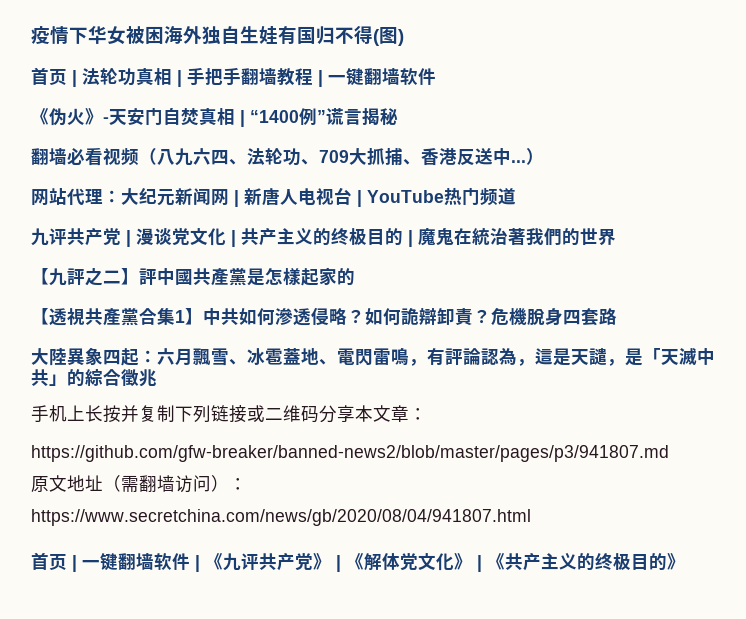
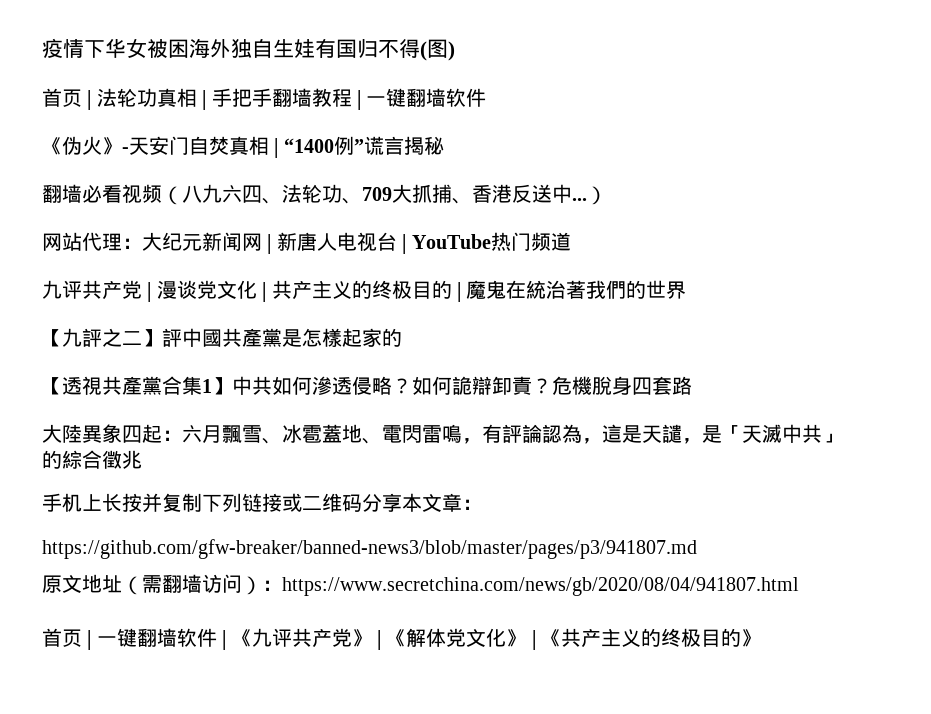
- https://github.com/gfw-breaker/banned-news2/blob/master/pages/p3/941807.md
+ https://github.com/gfw-breaker/banned-news3/blob/master/pages/p3/941807.md

